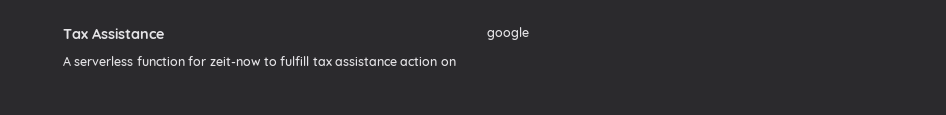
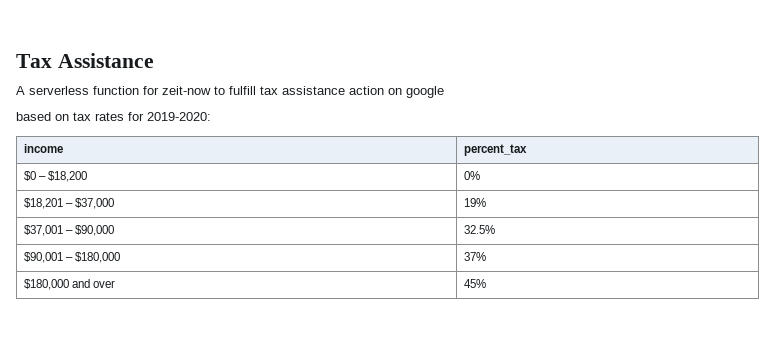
+ based on tax rates for 2019-2020:
+ income | percent_tax
+ $0 – $18,200 | 0%
+ $18,201 – $37,000 | 19%
+ $37,001 – $90,000 | 32.5%
+ $90,001 – $180,000 | 37%
+ $180,000 and over | 45%

